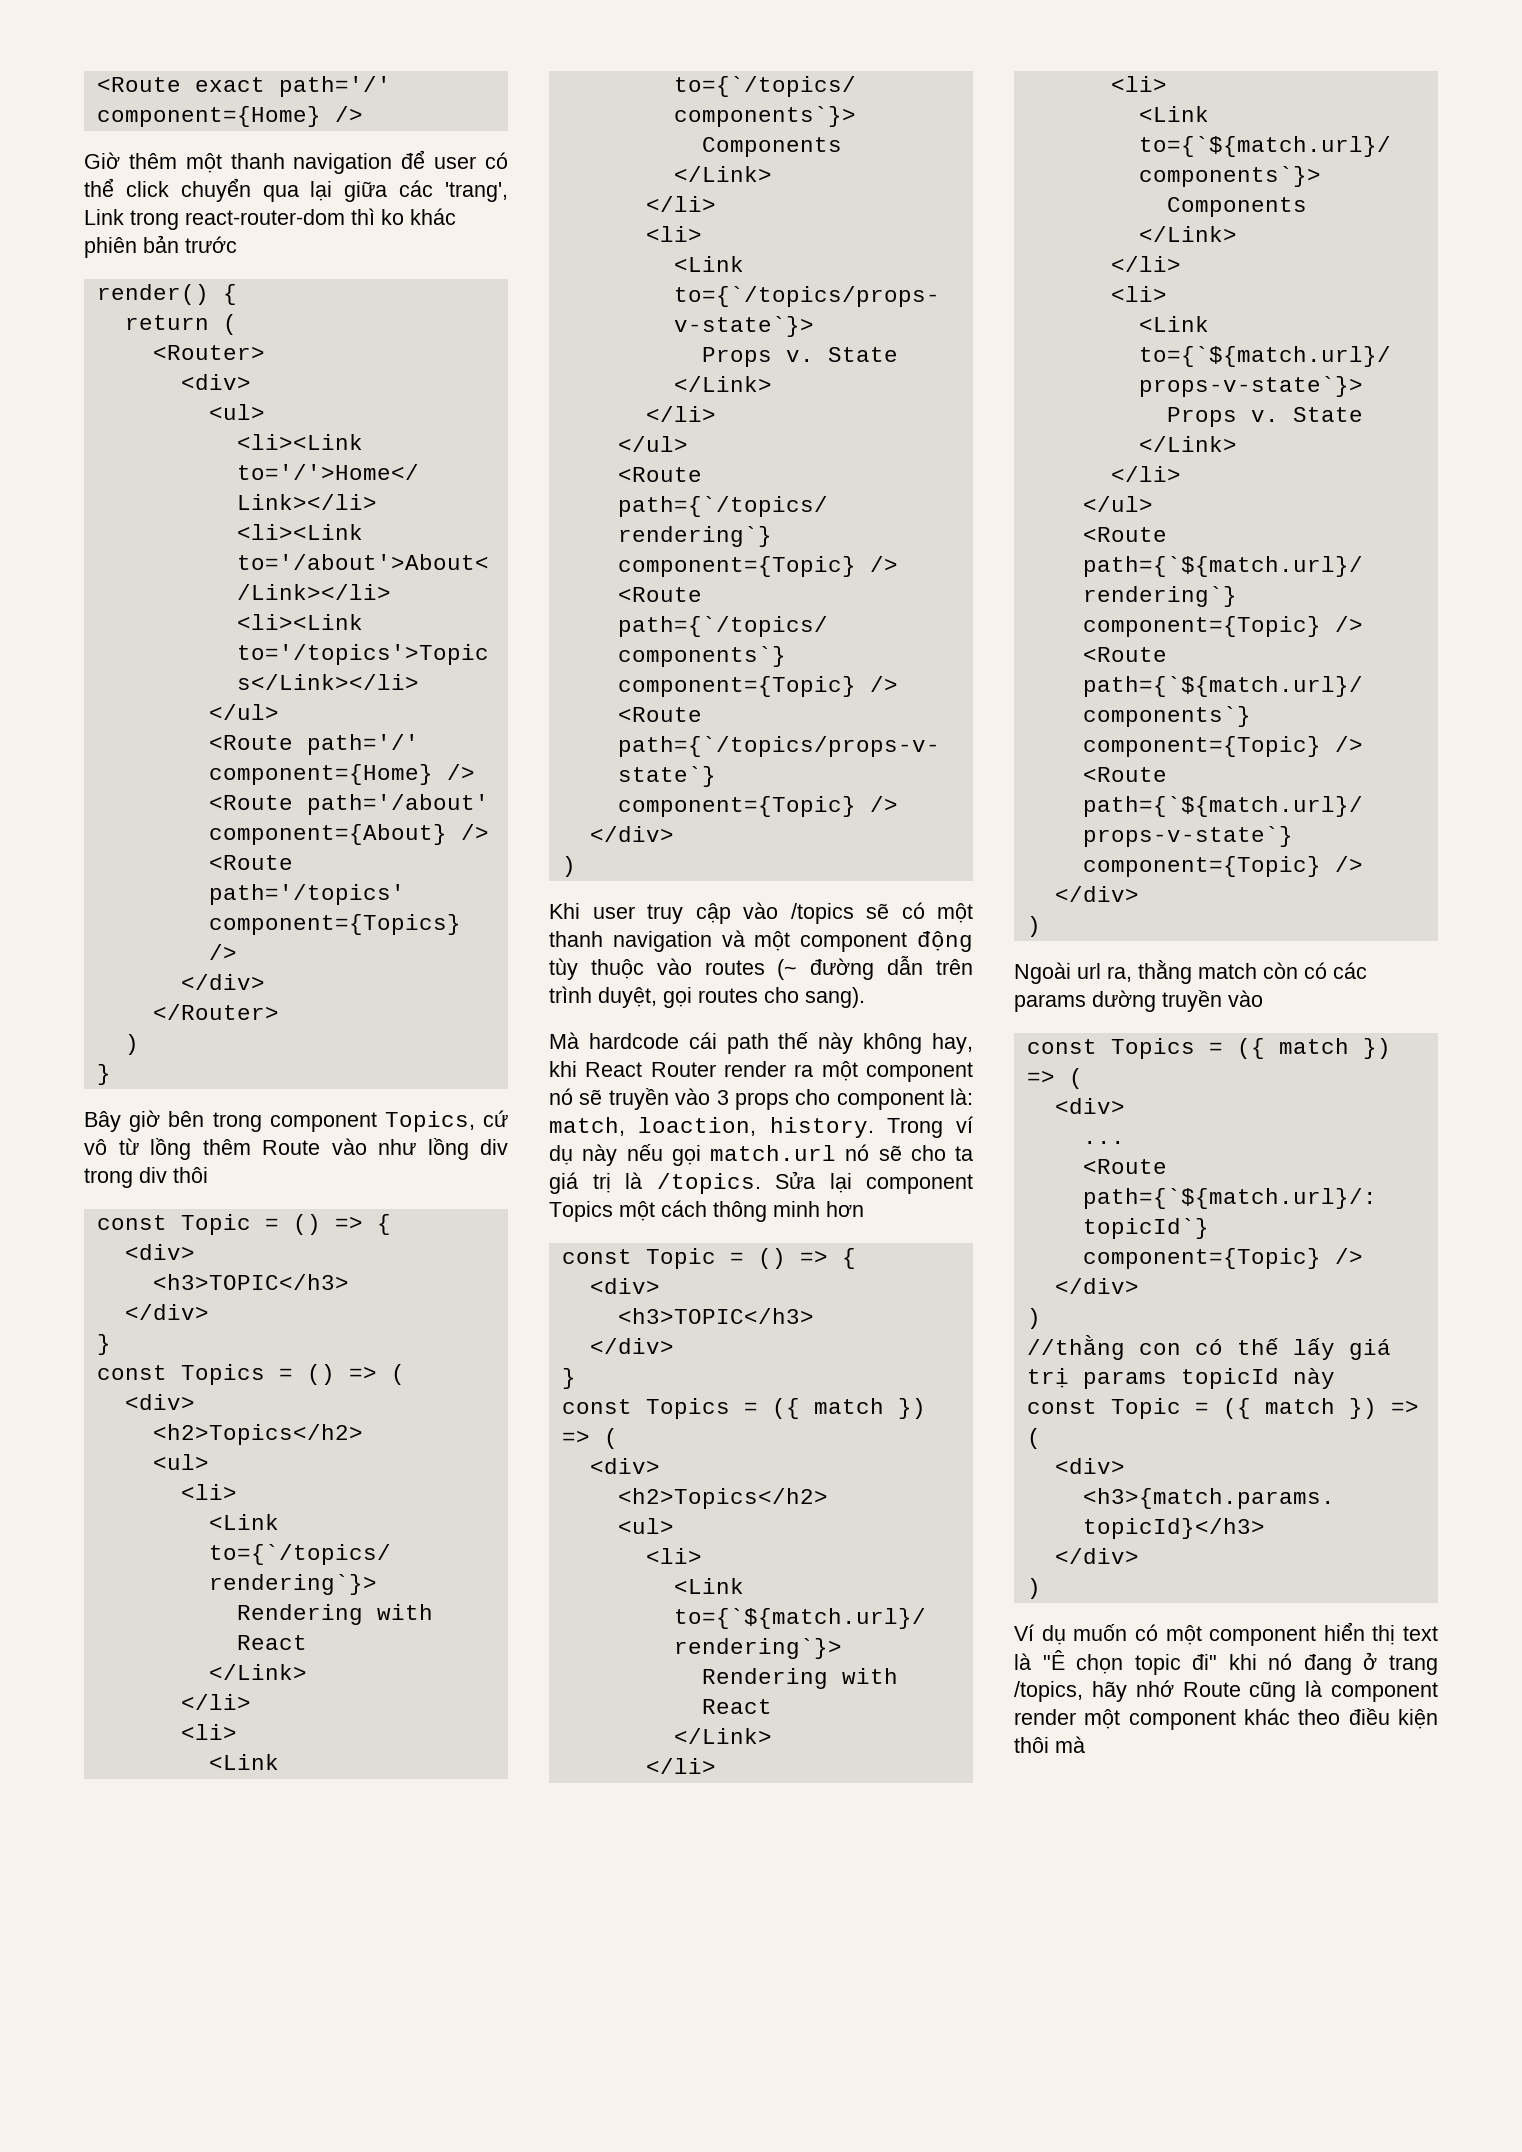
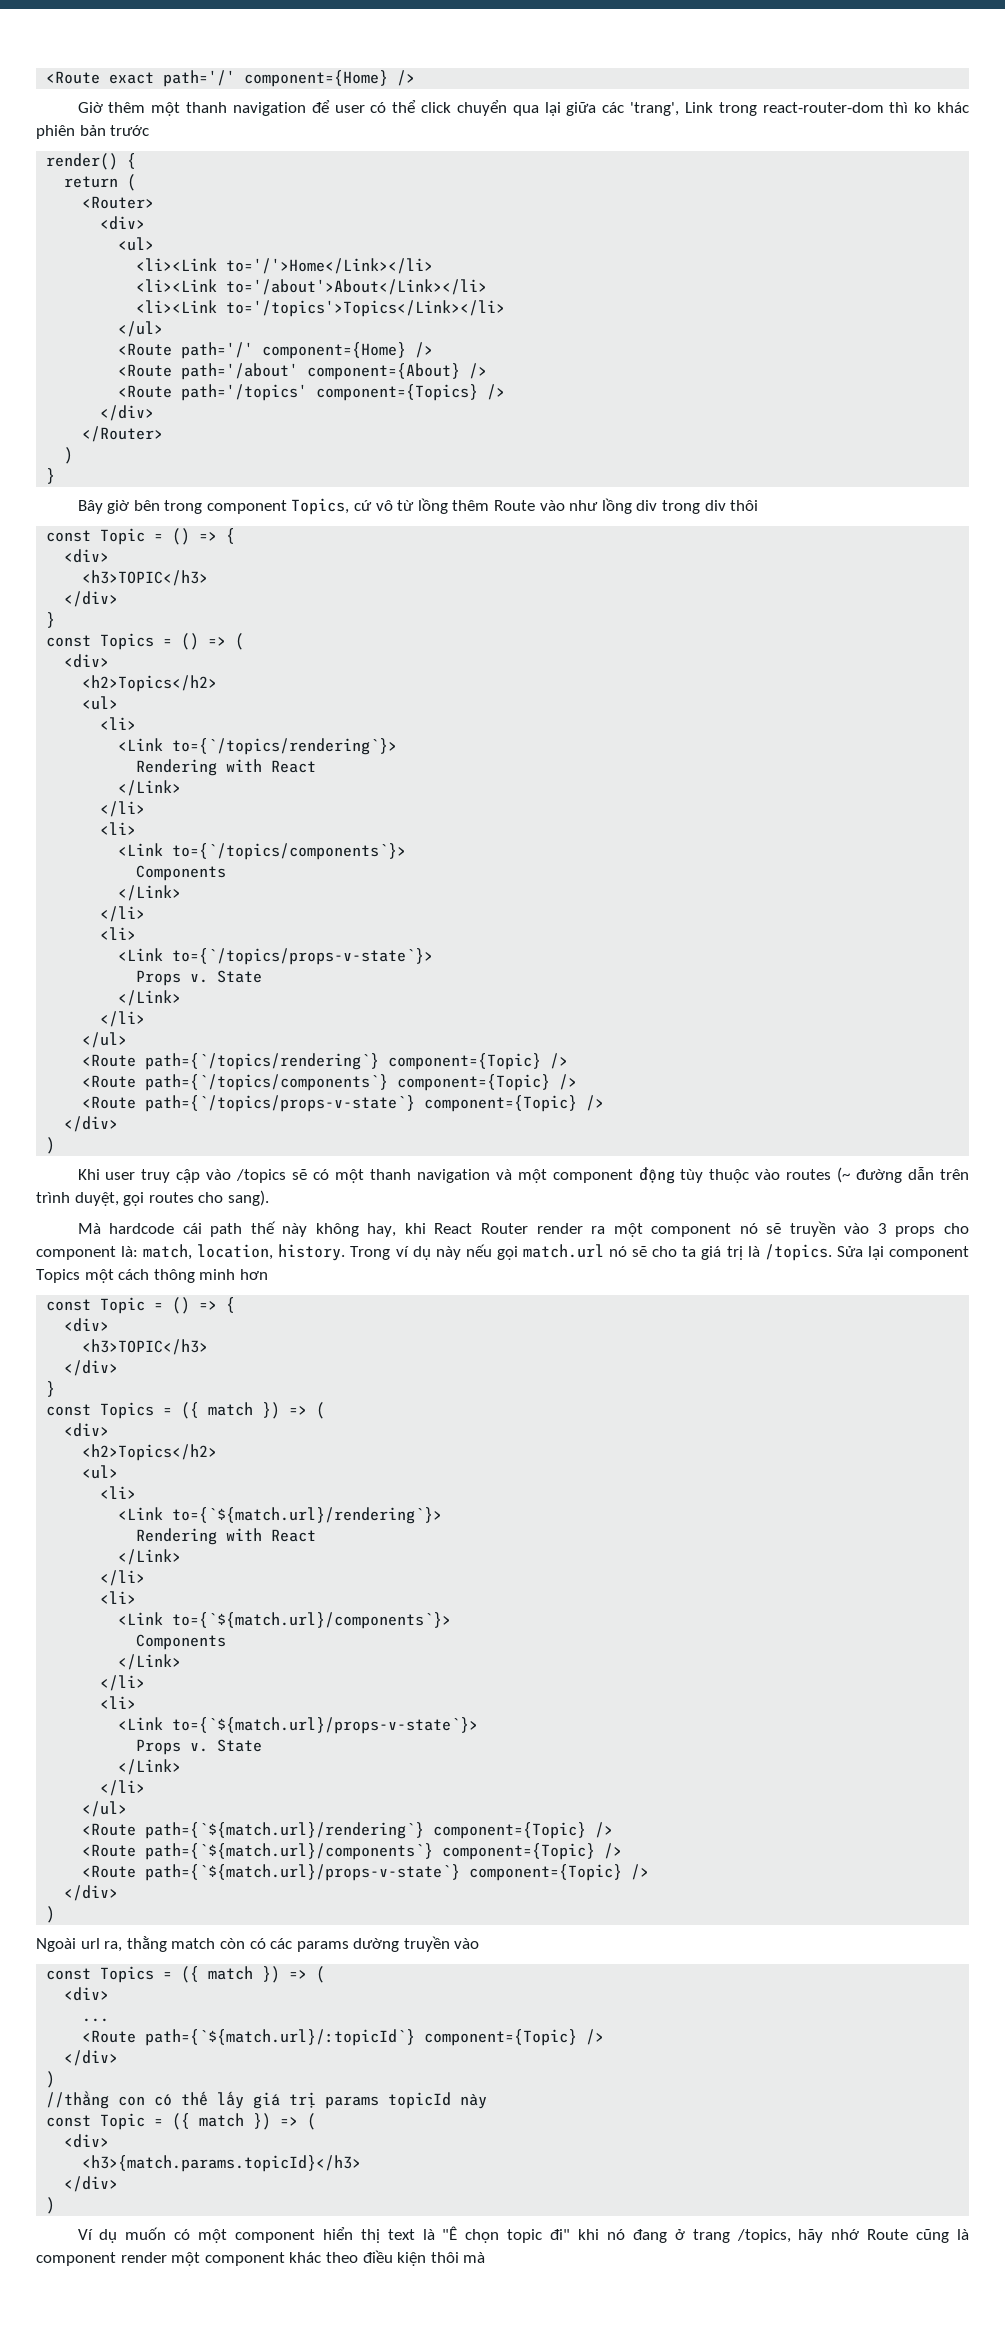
- Mà hardcode cái path thế này không hay, khi React Router render ra một component nó sẽ truyền vào 3 props cho component là: match, loaction, history.
+ Mà hardcode cái path thế này không hay, khi React Router render ra một component nó sẽ truyền vào 3 props cho component là: match, location, history.

